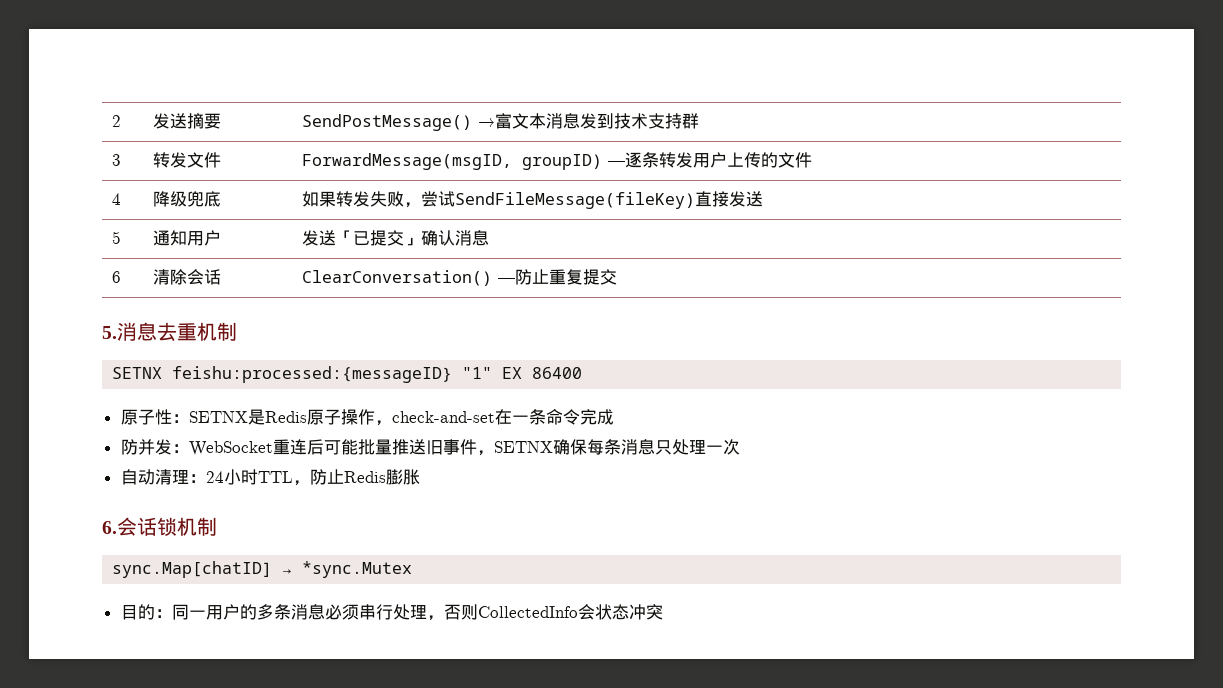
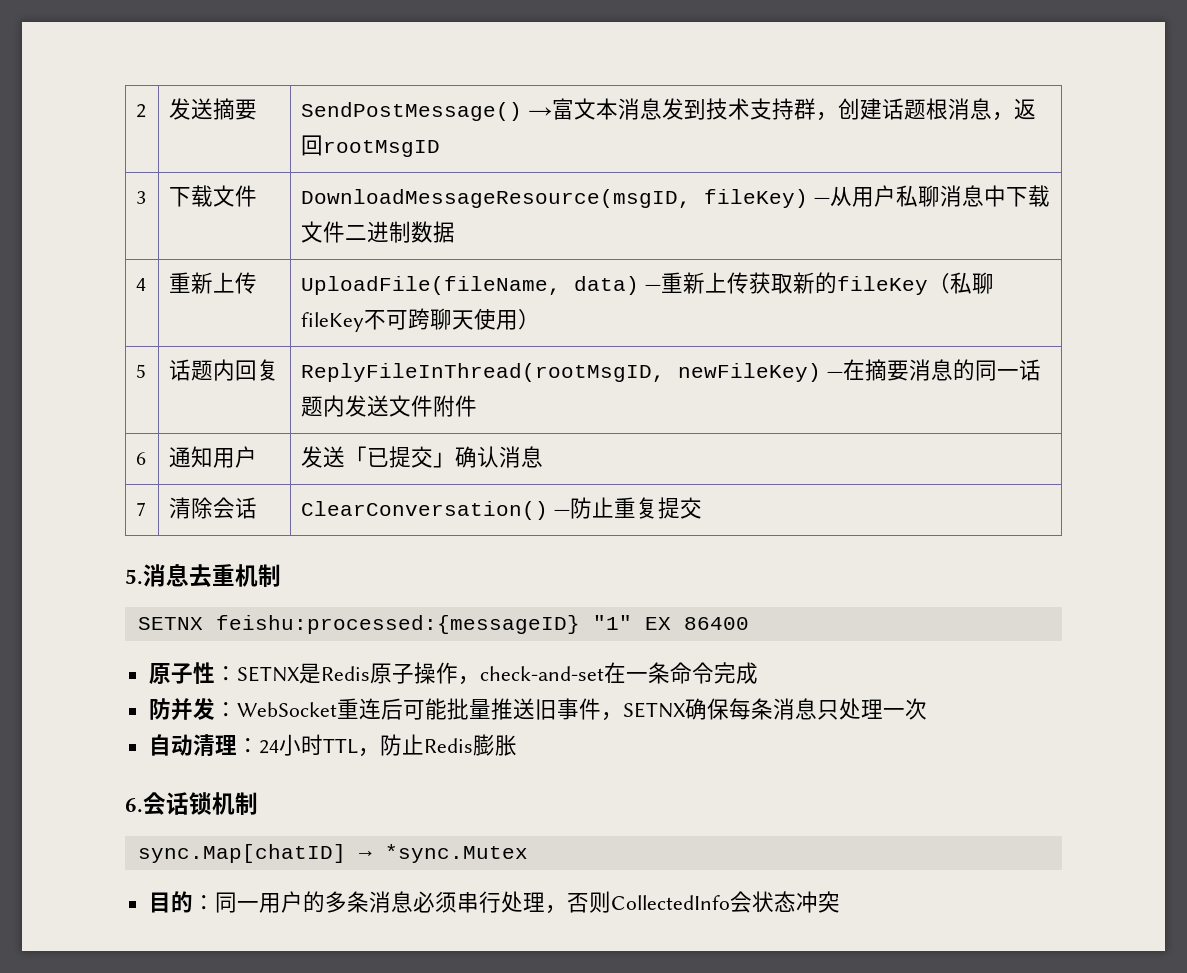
- 2 | 发送摘要 | SendPostMessage() →富文本消息发到技术支持群
+ 2 | 发送摘要 | SendPostMessage() →富文本消息发到技术支持群，创建话题根消息，返回rootMsgID
- 3 | 转发文件 | ForwardMessage(msgID, groupID) —逐条转发用户上传的文件
+ 3 | 下载文件 | DownloadMessageResource(msgID, fileKey) —从用户私聊消息中下载文件二进制数据
- 4 | 降级兜底 | 如果转发失败，尝试SendFileMessage(fileKey)直接发送
- 5 | 通知用户 | 发送「已提交」确认消息
+ 4 | 重新上传 | UploadFile(fileName, data) —重新上传获取新的fileKey（私聊fileKey不可跨聊天使用）
+ 5 | 话题内回复 | ReplyFileInThread(rootMsgID, newFileKey) —在摘要消息的同一话题内发送文件附件
+ 6 | 通知用户 | 发送「已提交」确认消息
- 6 | 清除会话 | ClearConversation() —防止重复提交
+ 7 | 清除会话 | ClearConversation() —防止重复提交

